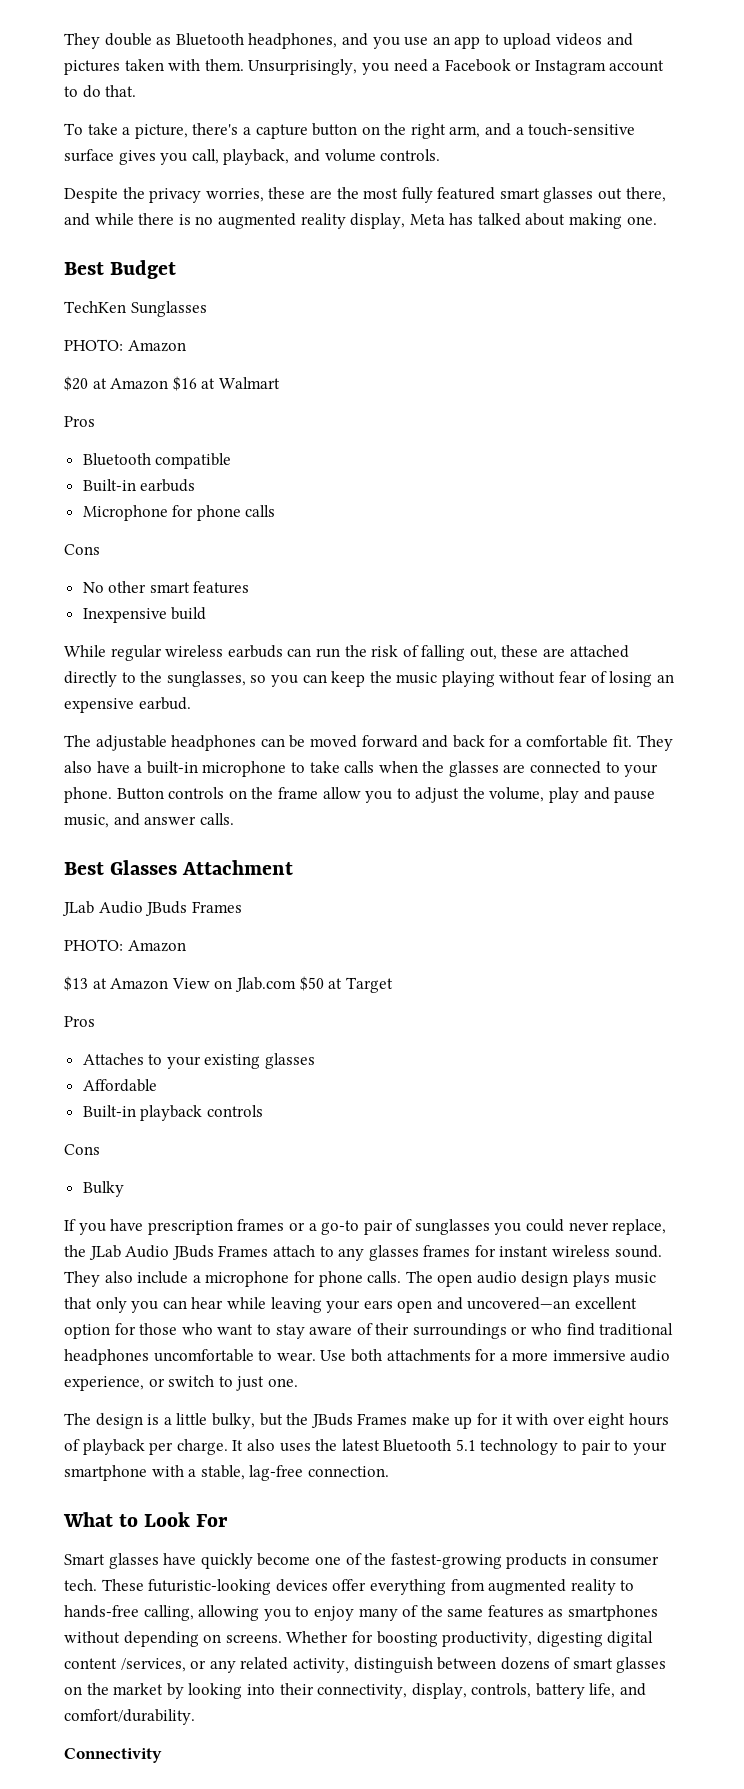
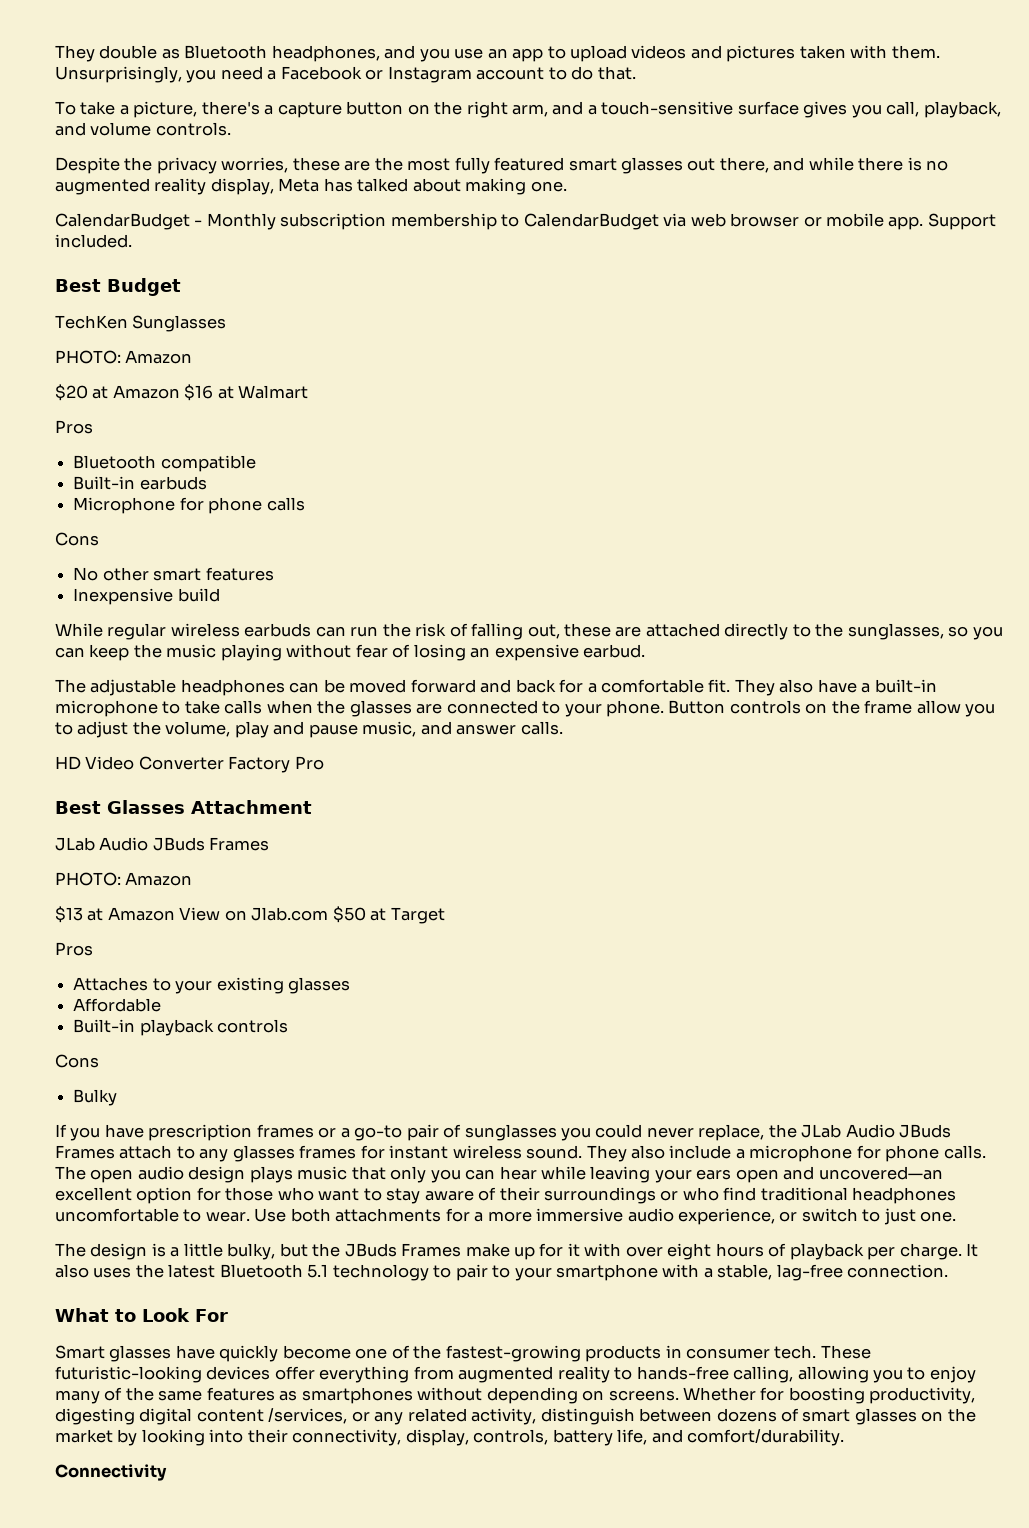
+ CalendarBudget - Monthly subscription membership to CalendarBudget via web browser or mobile app. Support included.
+ HD Video Converter Factory Pro

